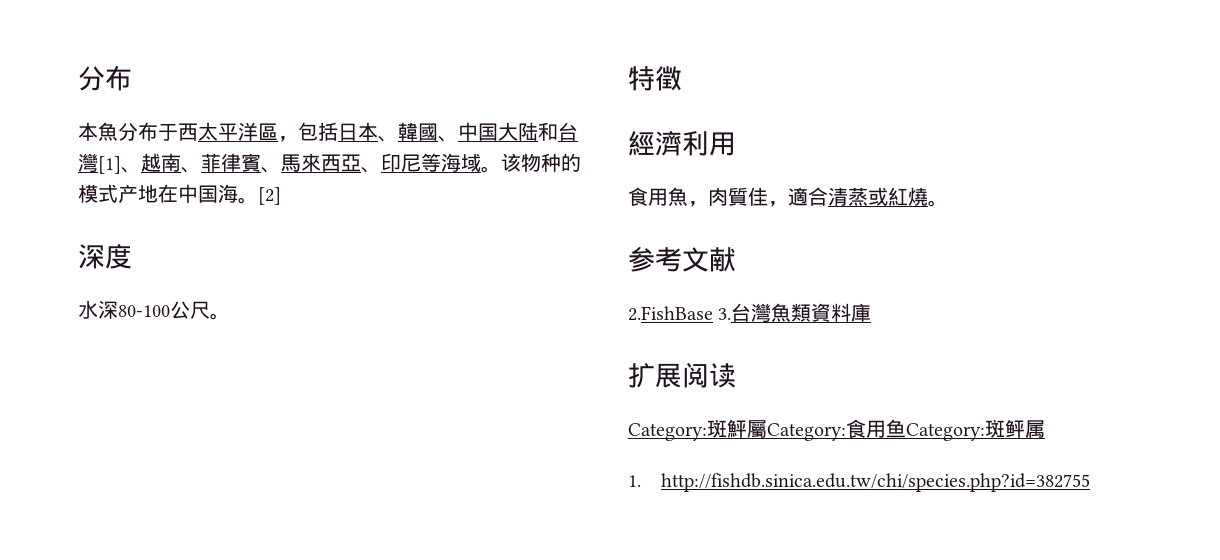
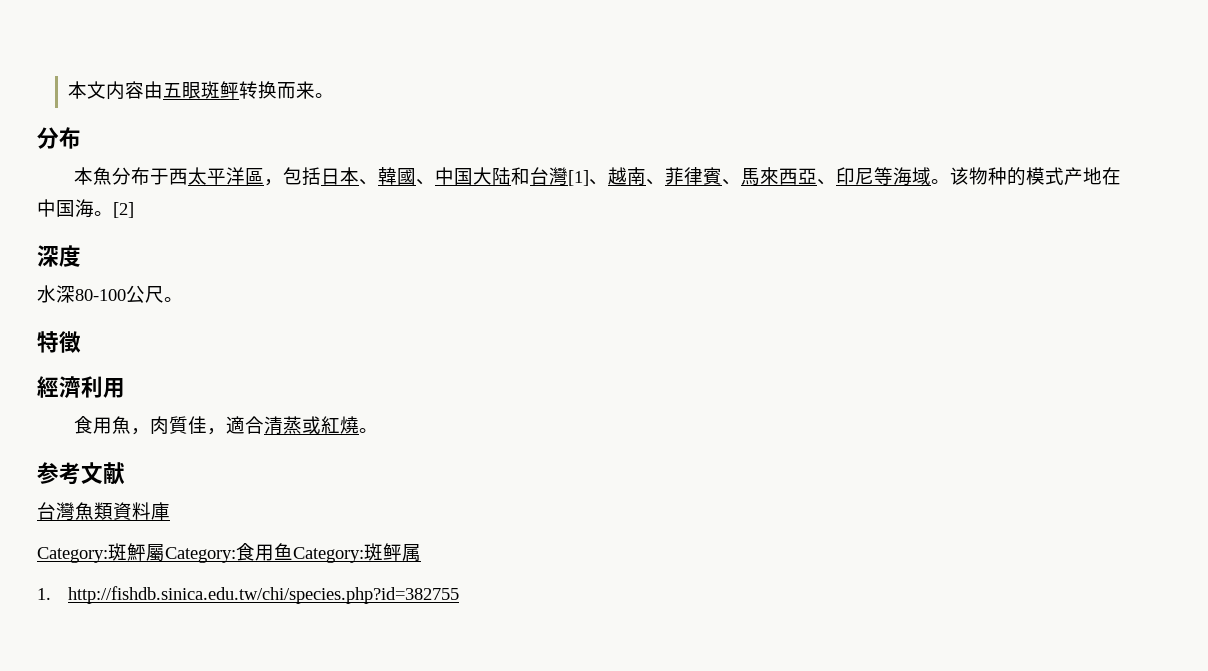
+ 本文内容由五眼斑鲆转换而来。
- 2.FishBase 3.台灣魚類資料庫
+ 台灣魚類資料庫
- 扩展阅读

